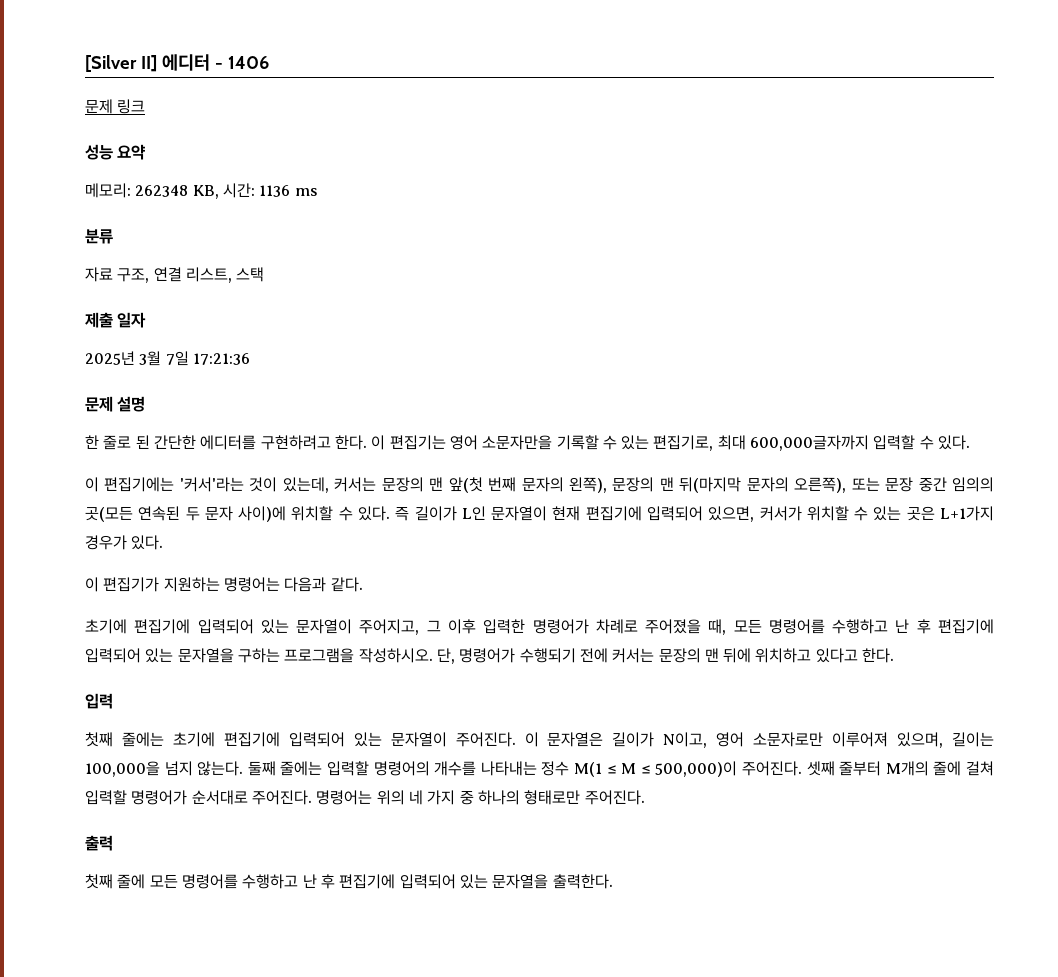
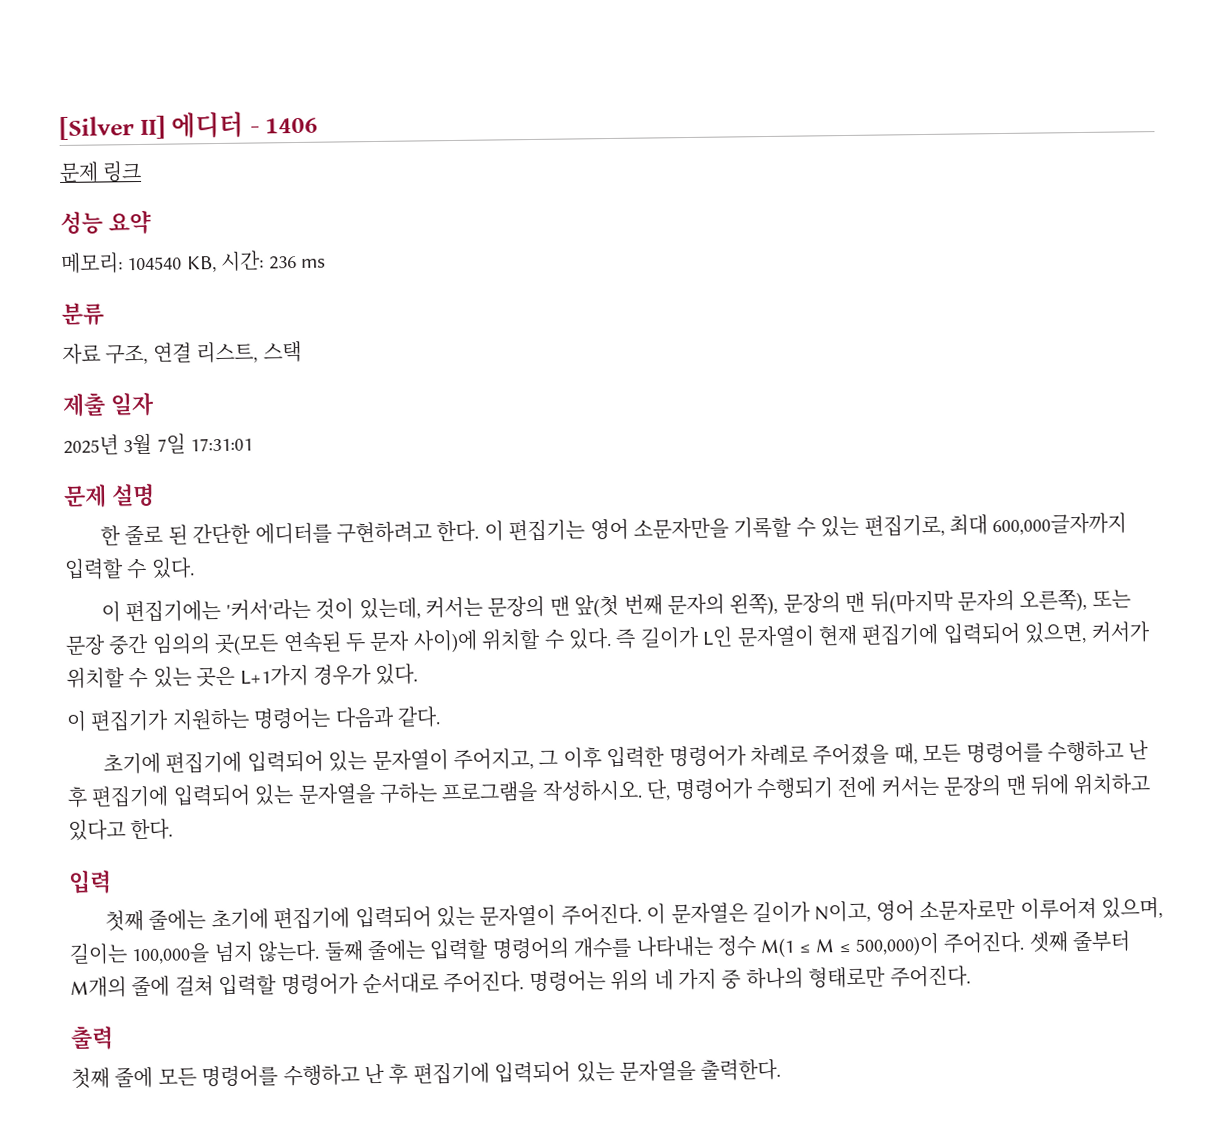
- 메모리: 262348 KB, 시간: 1136 ms
+ 메모리: 104540 KB, 시간: 236 ms
- 2025년 3월 7일 17:21:36
+ 2025년 3월 7일 17:31:01

